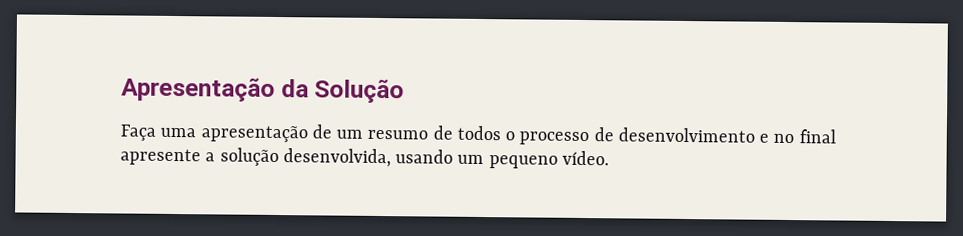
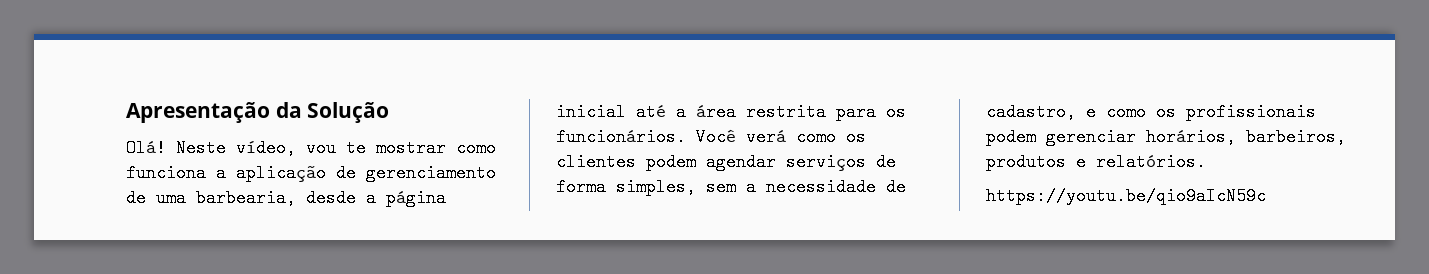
- Faça uma apresentação de um resumo de todos o processo de desenvolvimento e no final apresente a solução desenvolvida, usando um pequeno vídeo.
+ Olá! Neste vídeo, vou te mostrar como funciona a aplicação de gerenciamento de uma barbearia, desde a página inicial até a área restrita para os funcionários. Você verá como os clientes podem agendar serviços de forma simples, sem a necessidade de cadastro, e como os profissionais podem gerenciar horários, barbeiros, produtos e relatórios.
+ https://youtu.be/qio9aIcN59c

